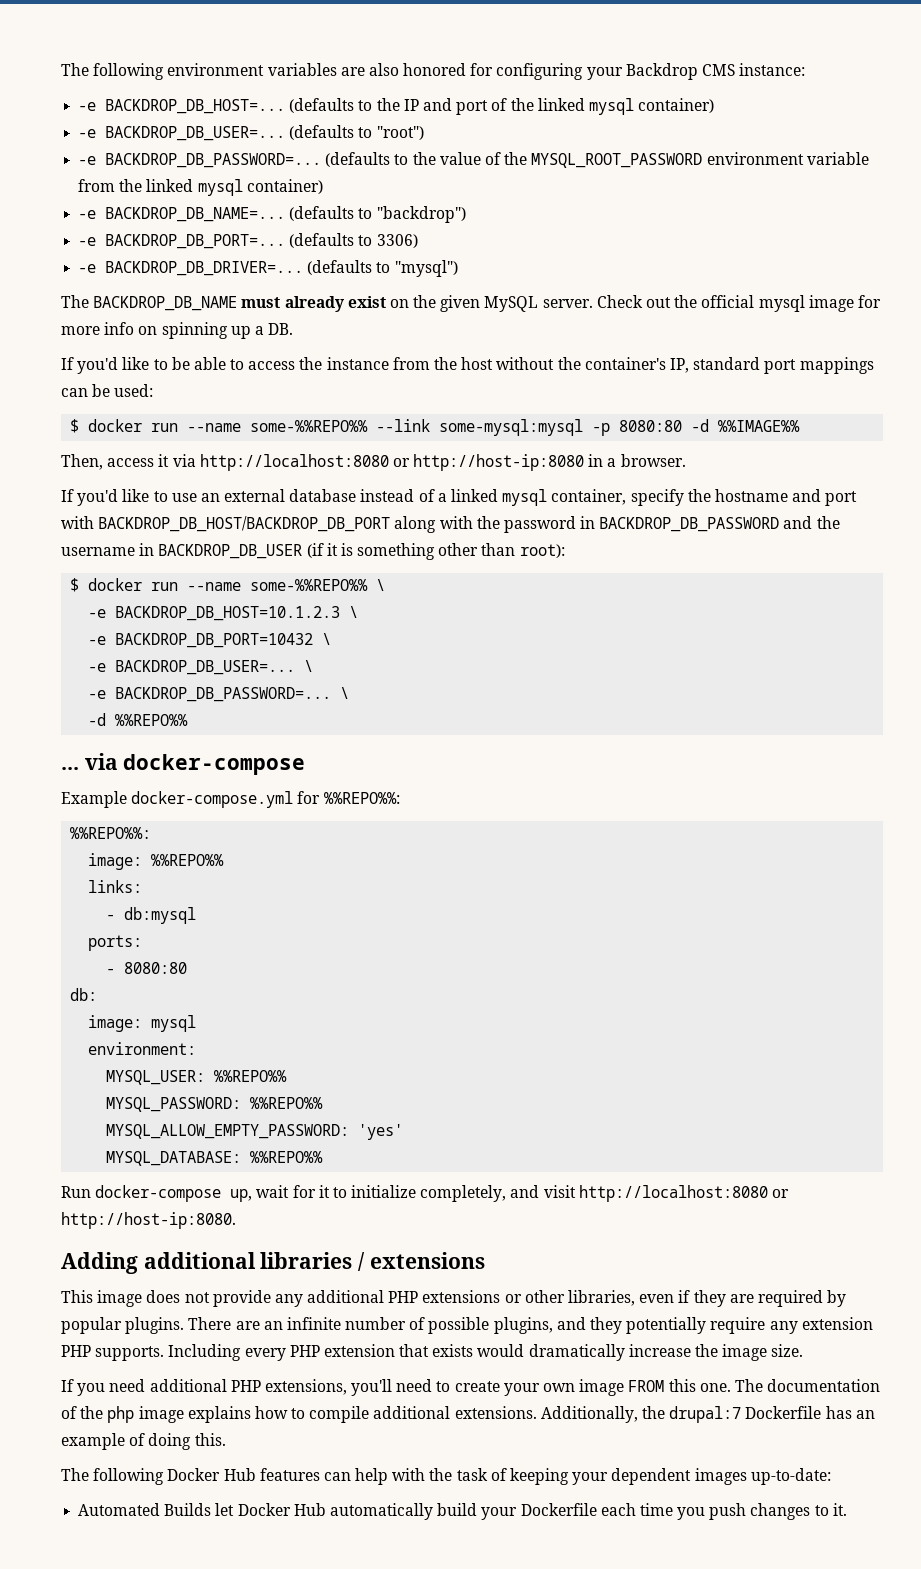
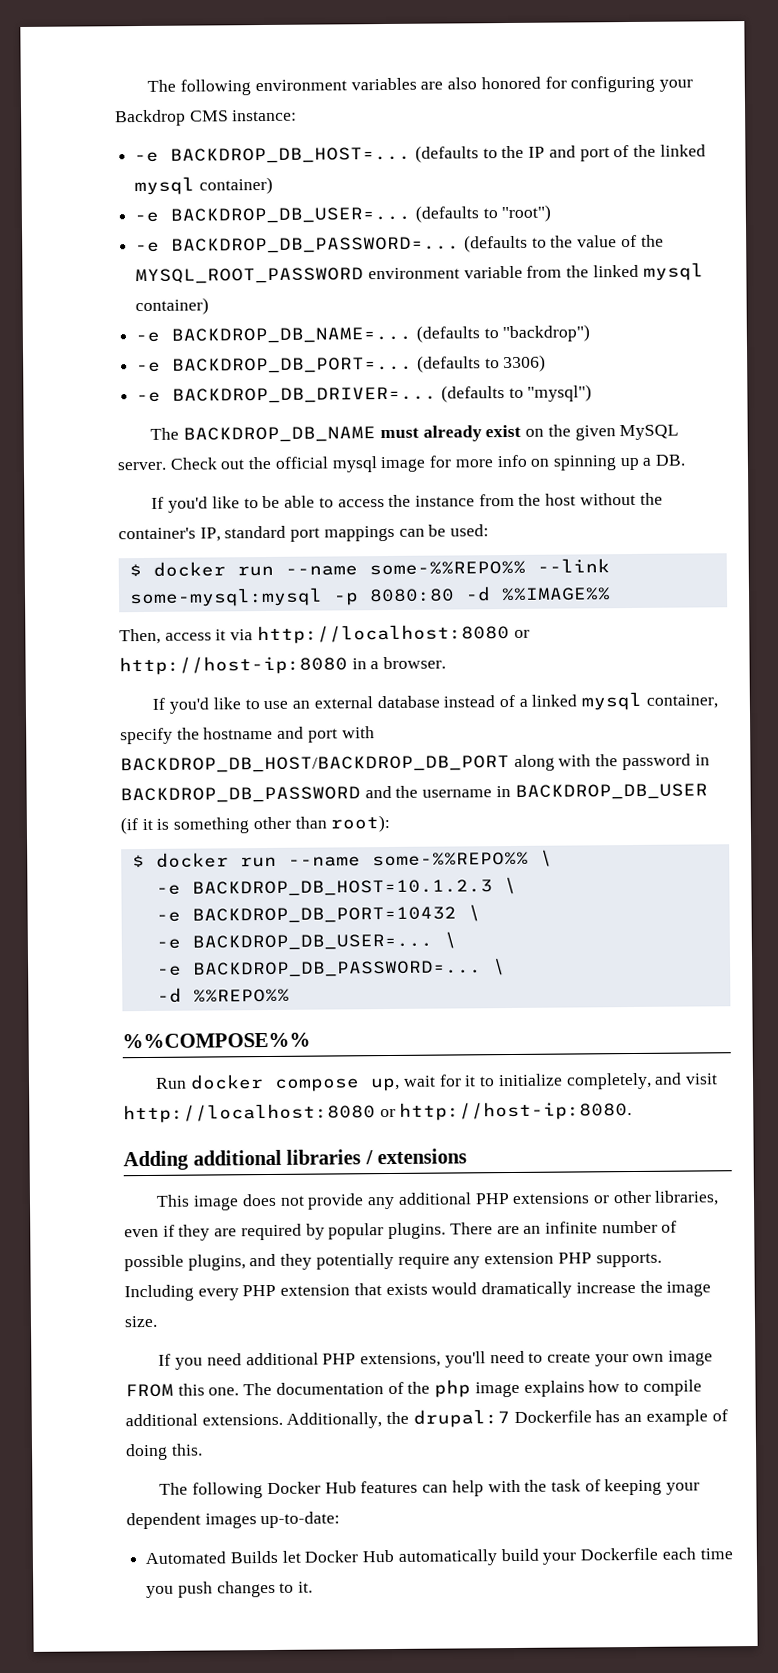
- ... via docker-compose
- Example docker-compose.yml for %%REPO%%:
- %%REPO%%:
- image: %%REPO%%
- links:
- - db:mysql
- ports:
- - 8080:80
- db:
- image: mysql
- environment:
- MYSQL_USER: %%REPO%%
- MYSQL_PASSWORD: %%REPO%%
- MYSQL_ALLOW_EMPTY_PASSWORD: 'yes'
- MYSQL_DATABASE: %%REPO%%
+ %%COMPOSE%%
- Run docker-compose up, wait for it to initialize completely, and visit http://localhost:8080 or http://host-ip:8080.
+ Run docker compose up, wait for it to initialize completely, and visit http://localhost:8080 or http://host-ip:8080.

